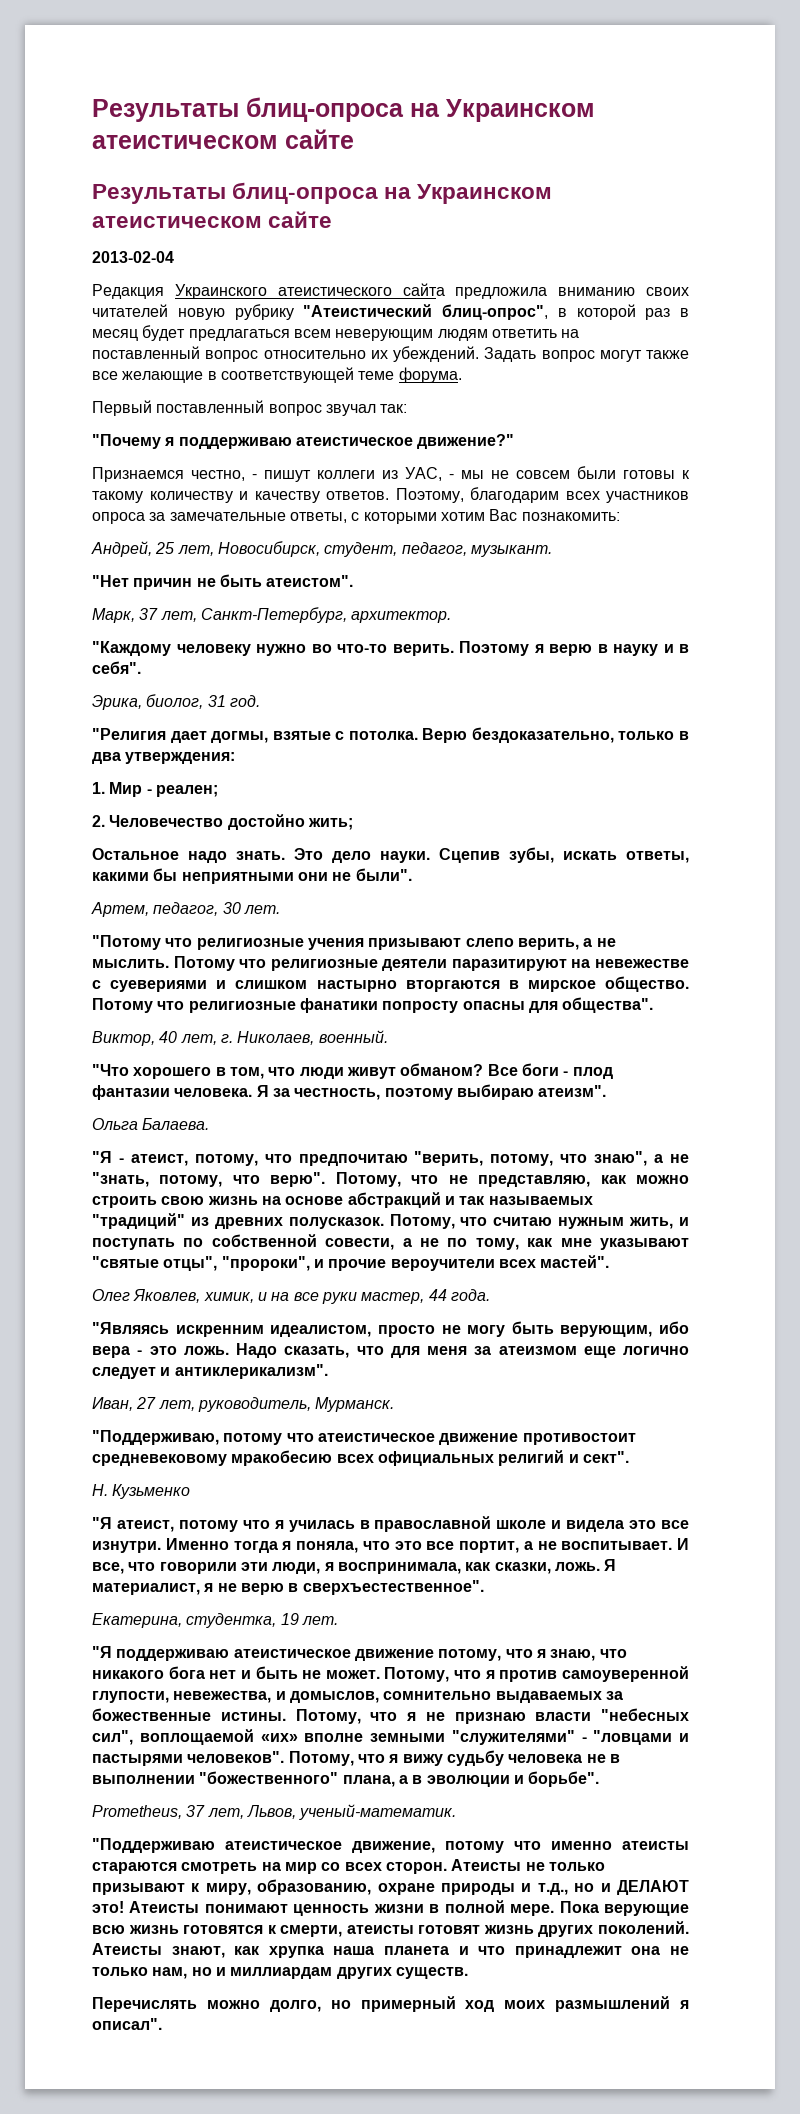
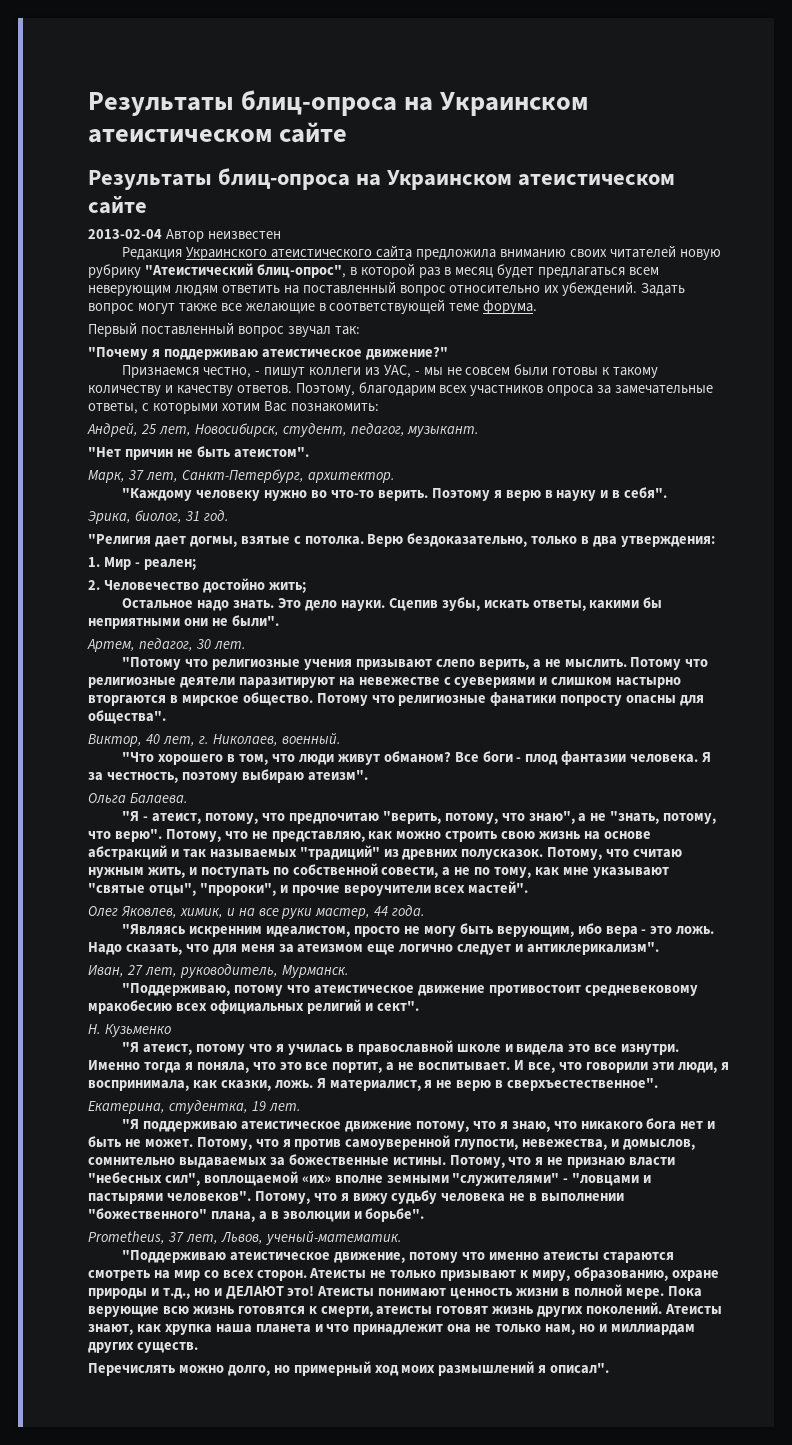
- 2013-02-04
+ 2013-02-04 Автор неизвестен

